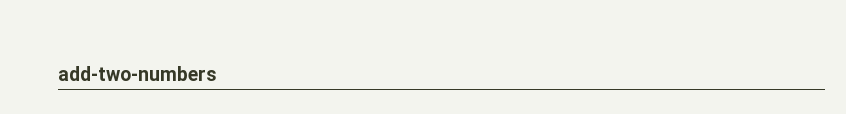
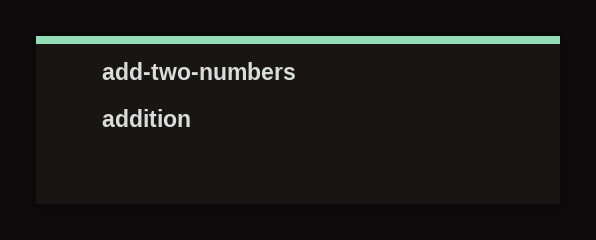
+ addition

